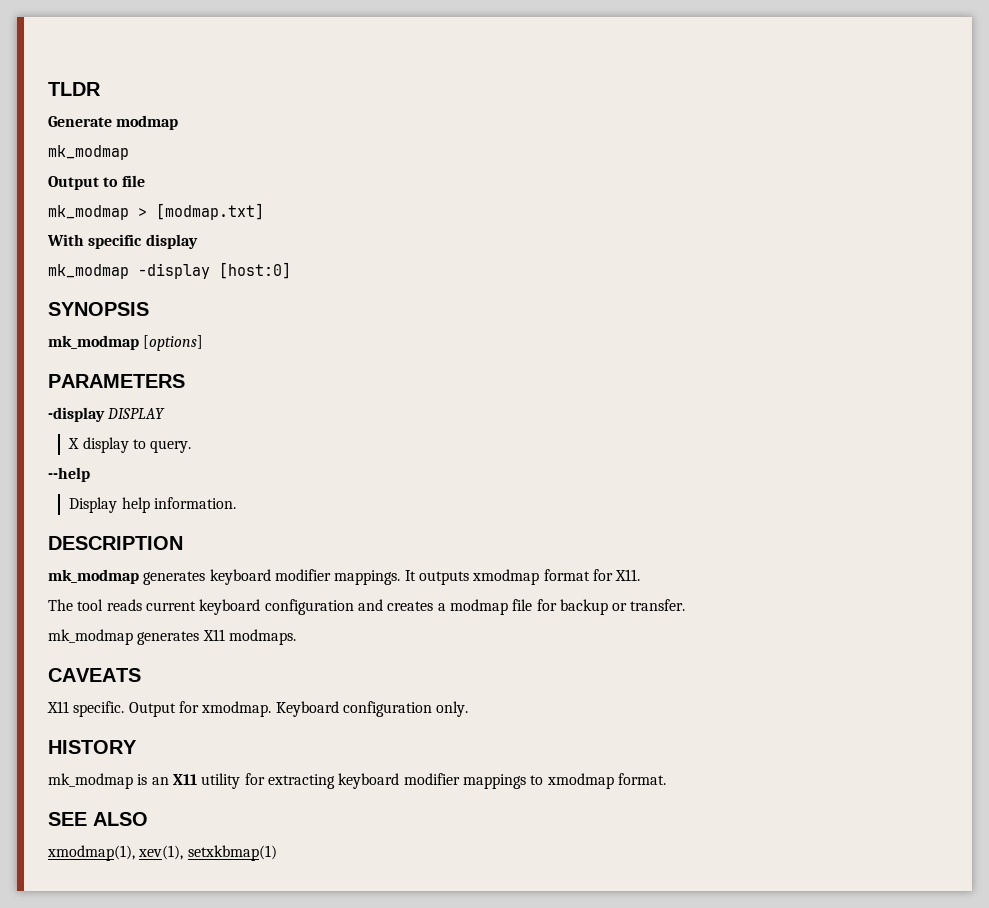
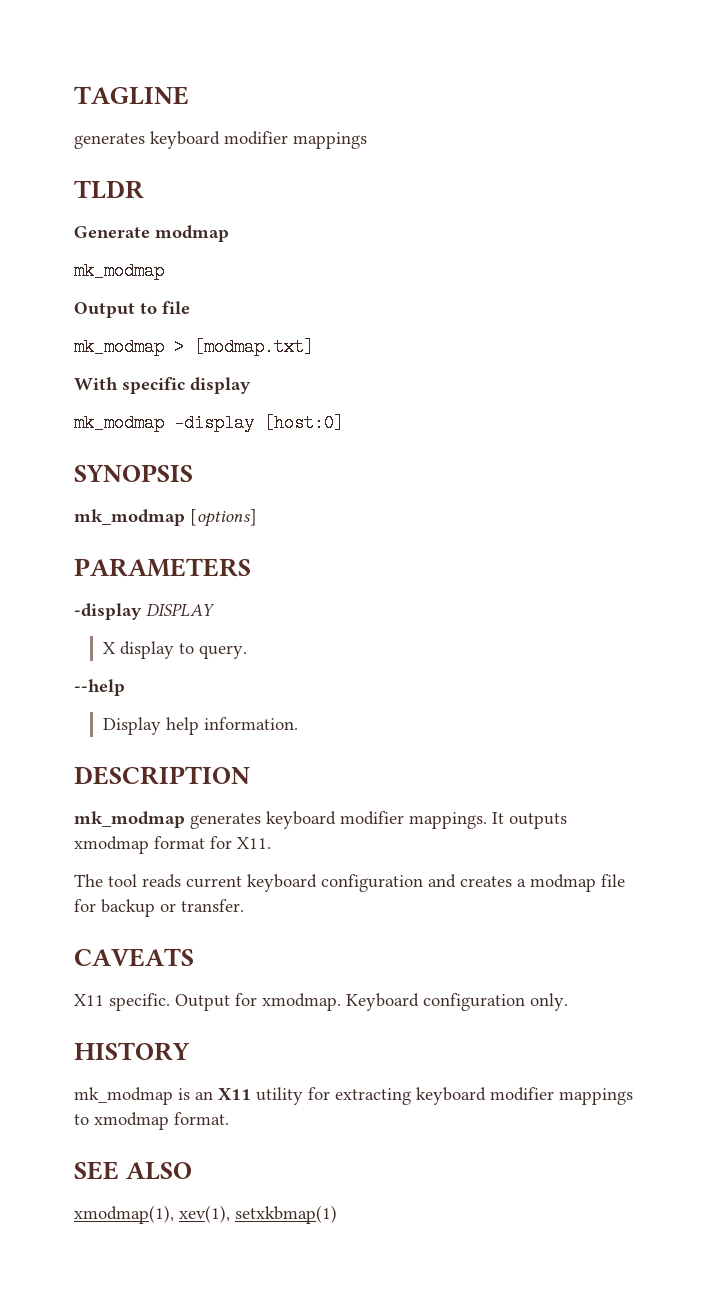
+ TAGLINE
+ generates keyboard modifier mappings
- mk_modmap generates X11 modmaps.

